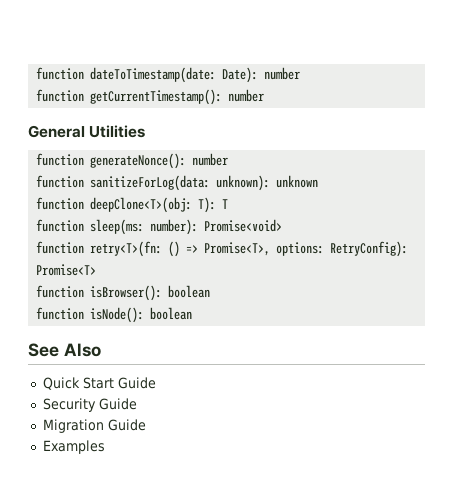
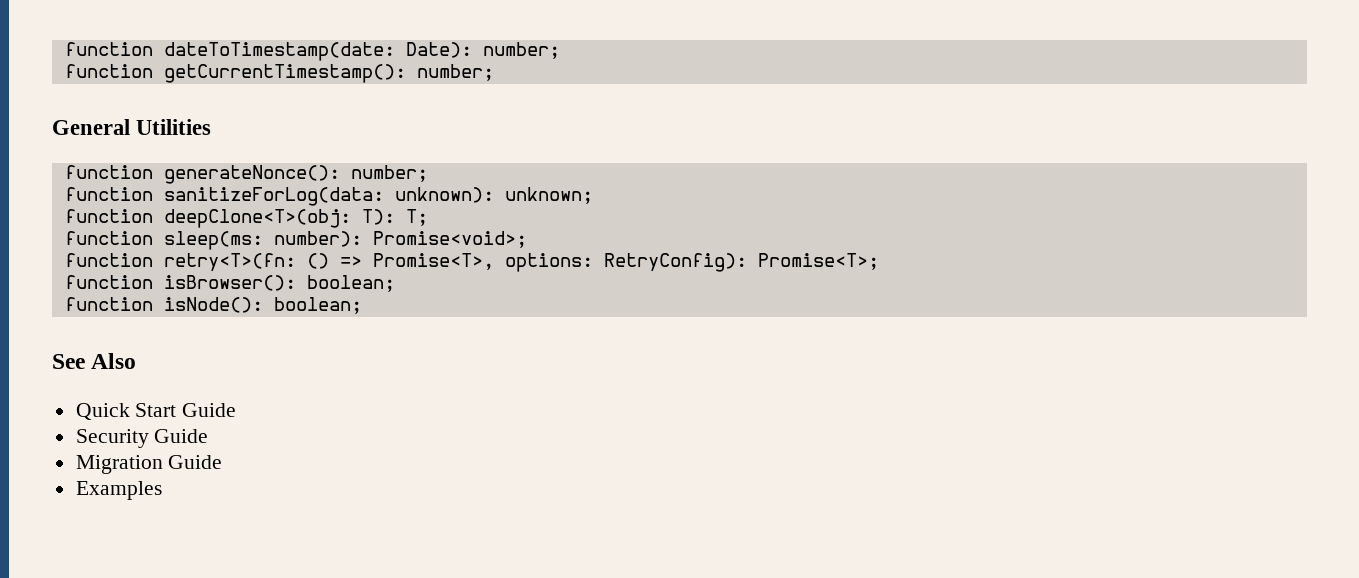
- function dateToTimestamp(date: Date): number
+ function dateToTimestamp(date: Date): number;
- function getCurrentTimestamp(): number
+ function getCurrentTimestamp(): number;
- function generateNonce(): number
+ function generateNonce(): number;
- function sanitizeForLog(data: unknown): unknown
+ function sanitizeForLog(data: unknown): unknown;
- function deepClone<T>(obj: T): T
+ function deepClone<T>(obj: T): T;
- function sleep(ms: number): Promise<void>
+ function sleep(ms: number): Promise<void>;
- function retry<T>(fn: () => Promise<T>, options: RetryConfig): Promise<T>
+ function retry<T>(fn: () => Promise<T>, options: RetryConfig): Promise<T>;
- function isBrowser(): boolean
+ function isBrowser(): boolean;
- function isNode(): boolean
+ function isNode(): boolean;

